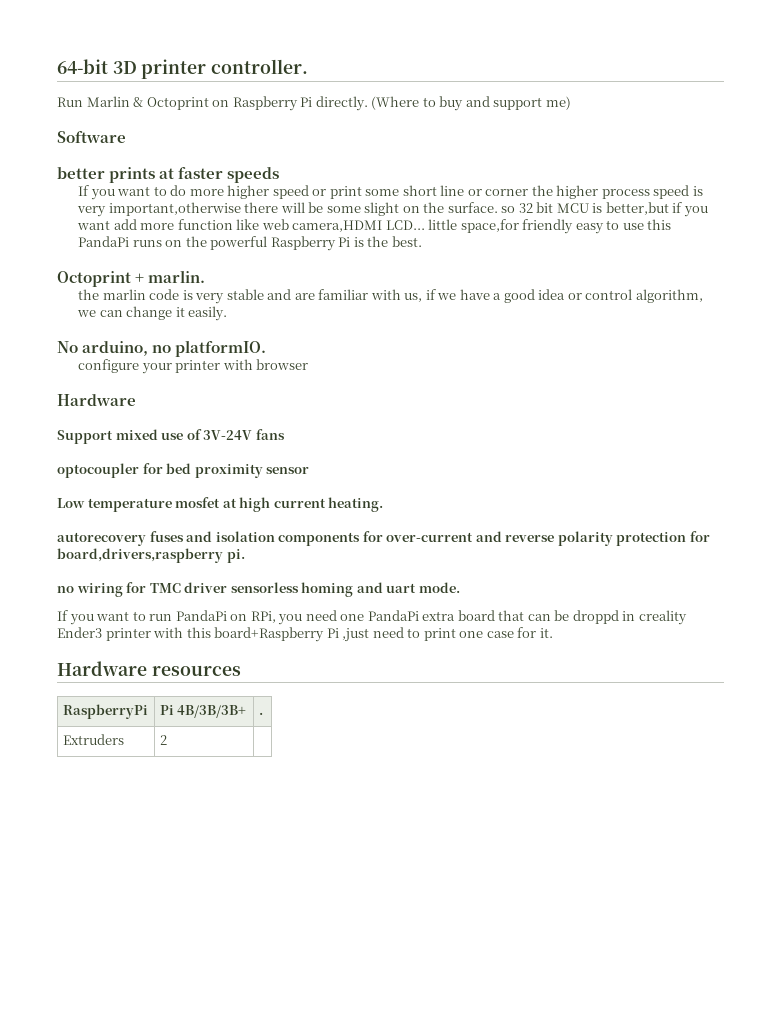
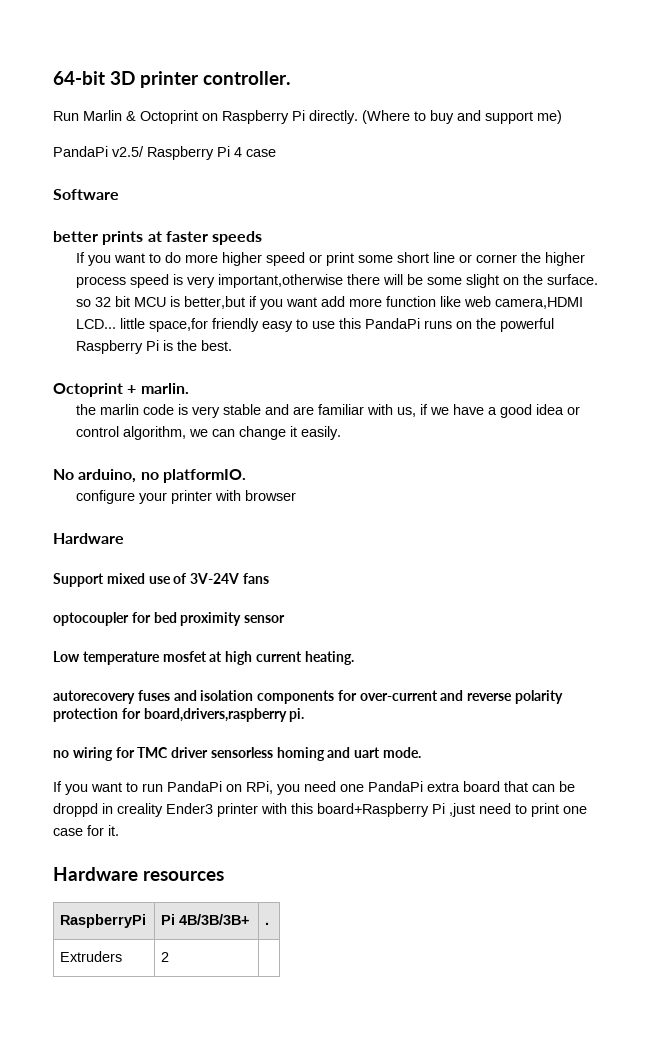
+ PandaPi v2.5/ Raspberry Pi 4 case

